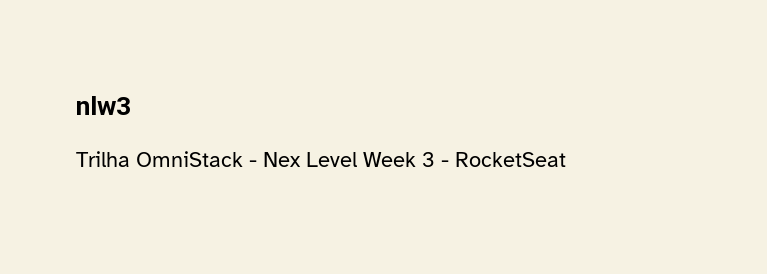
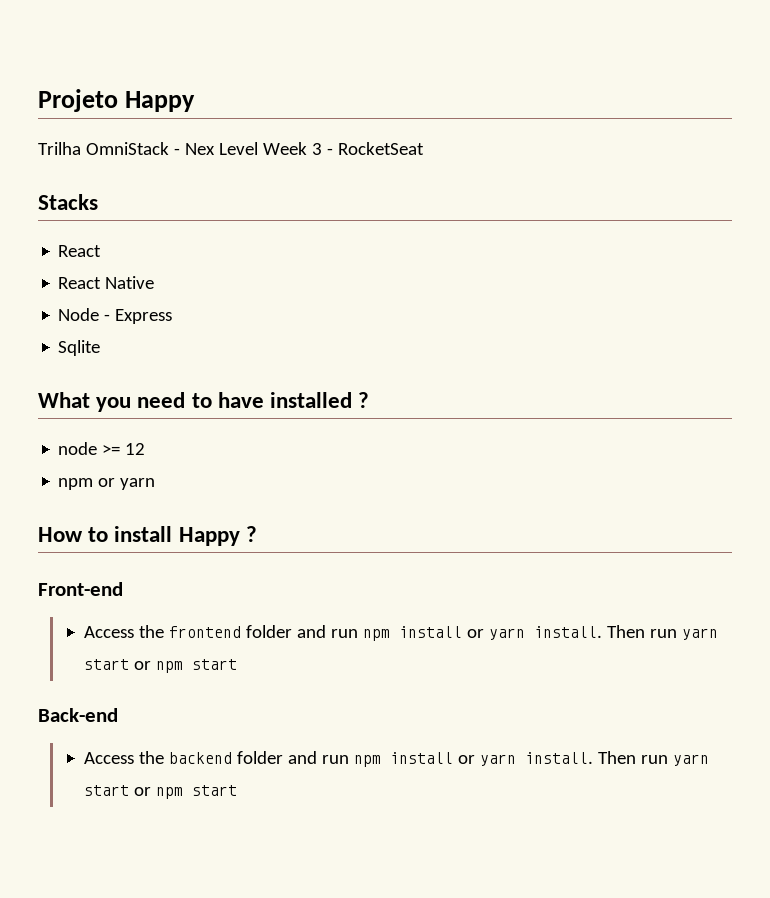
- nlw3
+ Projeto Happy
+ Stacks
+ React
+ React Native
+ Node - Express
+ Sqlite
+ What you need to have installed ?
+ node >= 12
+ npm or yarn
+ How to install Happy ?
+ Front-end
+ Access the frontend folder and run npm install or yarn install. Then run yarn start or npm start
+ Back-end
+ Access the backend folder and run npm install or yarn install. Then run yarn start or npm start

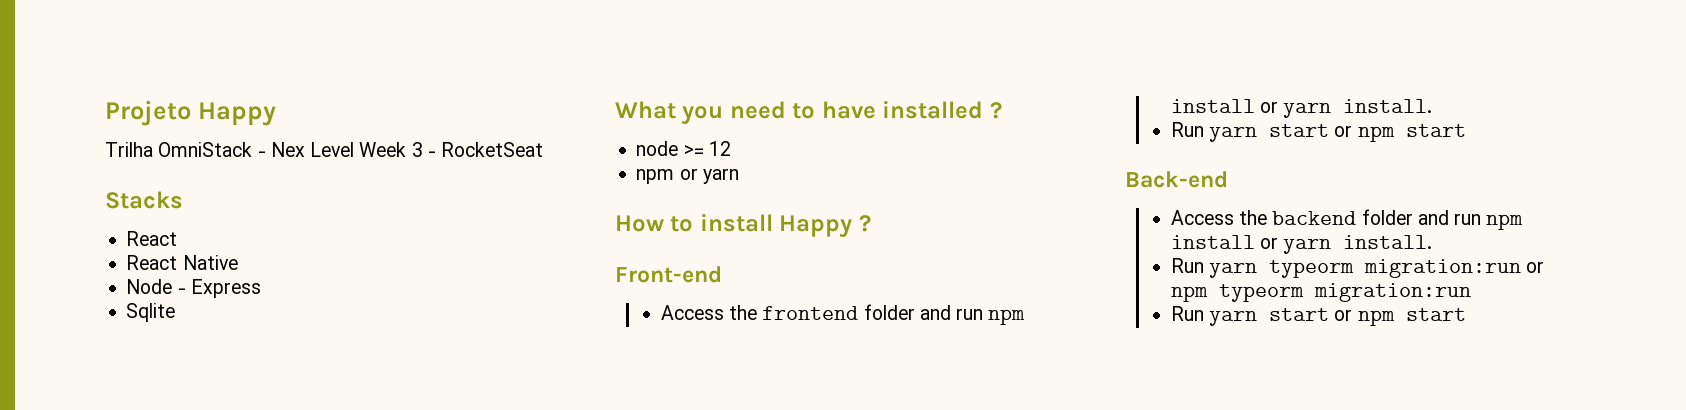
- Access the frontend folder and run npm install or yarn install. Then run yarn start or npm start
+ Access the frontend folder and run npm install or yarn install.
+ Run yarn start or npm start
- Access the backend folder and run npm install or yarn install. Then run yarn start or npm start
+ Access the backend folder and run npm install or yarn install.
+ Run yarn typeorm migration:run or npm typeorm migration:run
+ Run yarn start or npm start

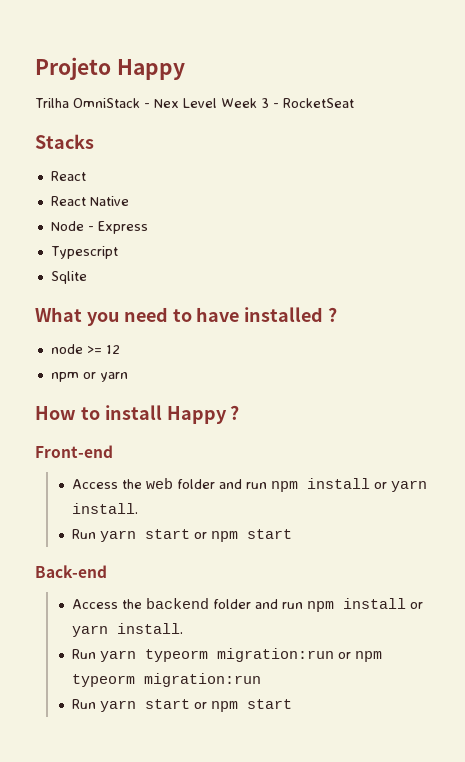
+ Typescript
- Access the frontend folder and run npm install or yarn install.
+ Access the web folder and run npm install or yarn install.

